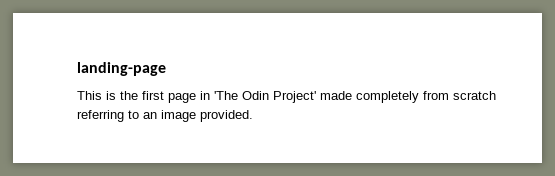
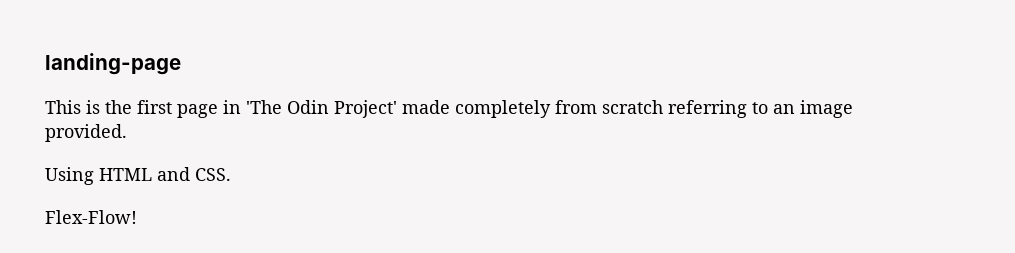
+ Using HTML and CSS.
+ Flex-Flow!

